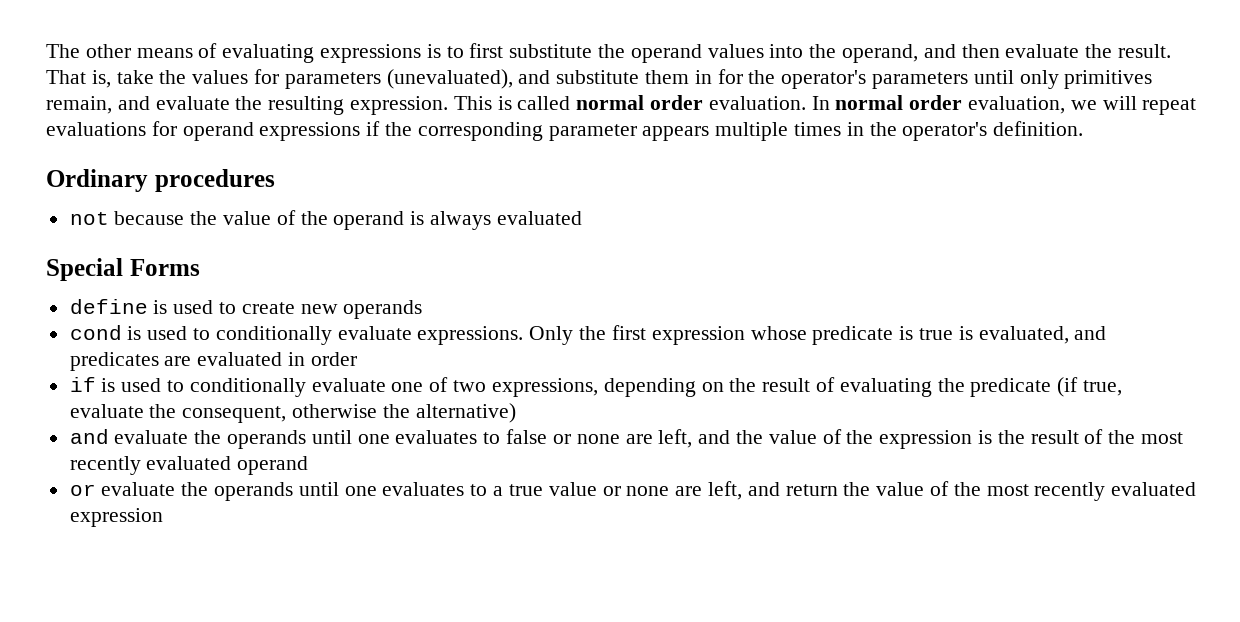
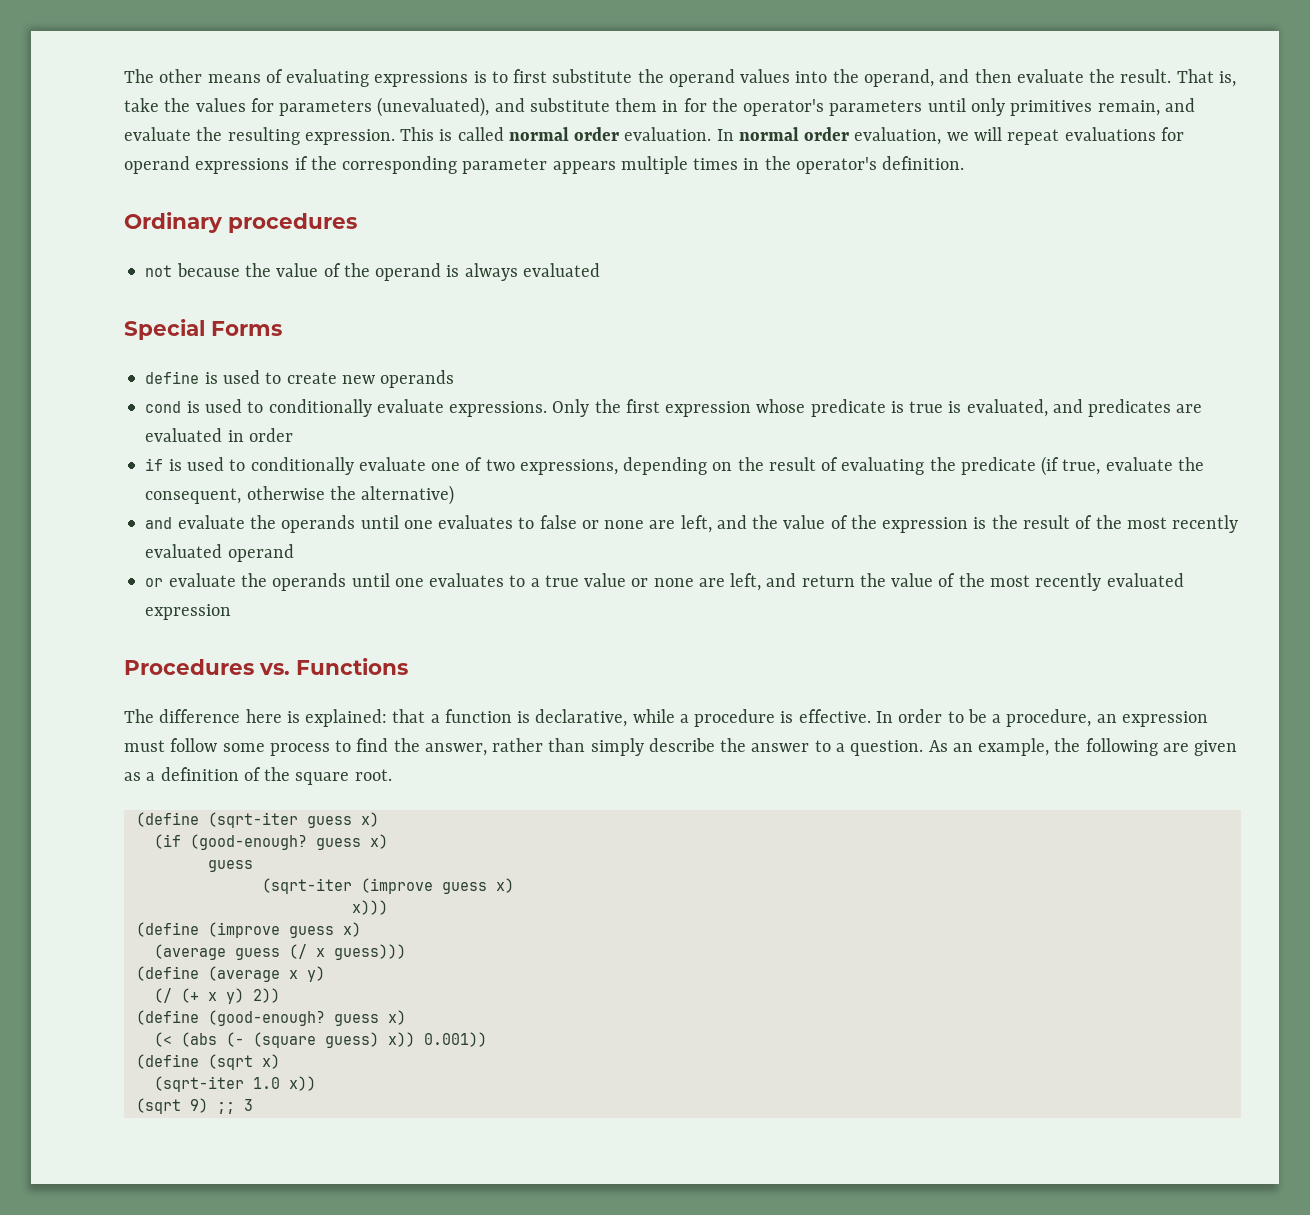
+ Procedures vs. Functions
+ The difference here is explained: that a function is declarative, while a procedure is effective. In order to be a procedure, an expression must follow some process to find the answer, rather than simply describe the answer to a question. As an example, the following are given as a definition of the square root.
+ (define (sqrt-iter guess x)
+ (if (good-enough? guess x)
+ guess
+ (sqrt-iter (improve guess x)
+ x)))
+ (define (improve guess x)
+ (average guess (/ x guess)))
+ (define (average x y)
+ (/ (+ x y) 2))
+ (define (good-enough? guess x)
+ (< (abs (- (square guess) x)) 0.001))
+ (define (sqrt x)
+ (sqrt-iter 1.0 x))
+ (sqrt 9) ;; 3

